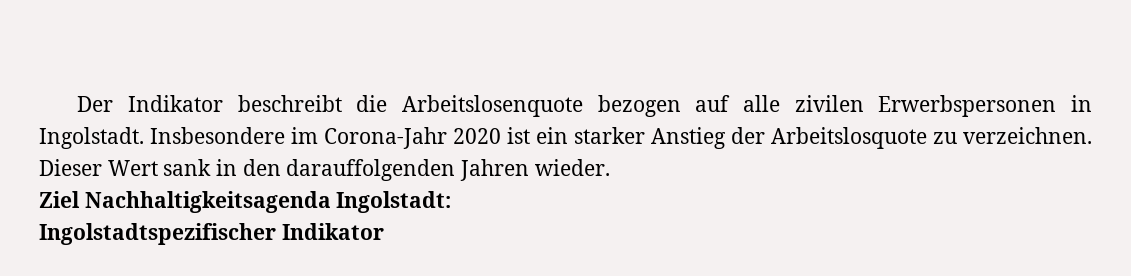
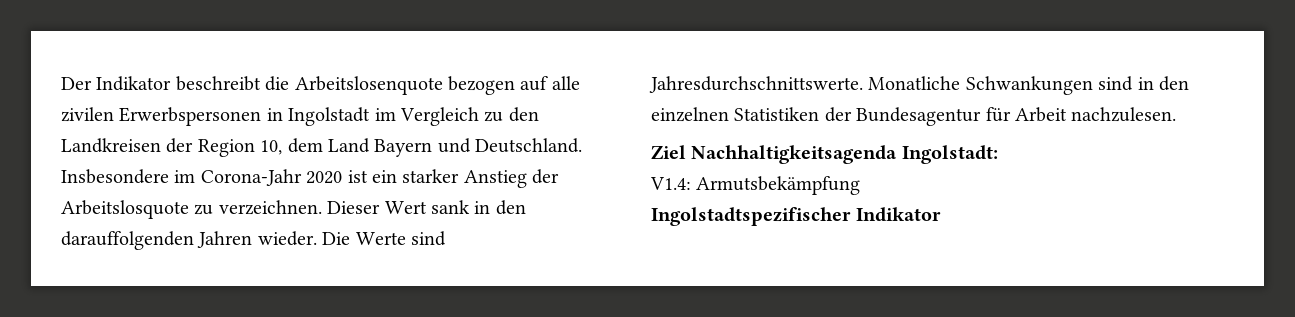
- Der Indikator beschreibt die Arbeitslosenquote bezogen auf alle zivilen Erwerbspersonen in Ingolstadt.
+ Der Indikator beschreibt die Arbeitslosenquote bezogen auf alle zivilen Erwerbspersonen in Ingolstadt im Vergleich zu den Landkreisen der Region 10, dem Land Bayern und Deutschland.
+ Die Werte sind Jahresdurchschnittswerte. Monatliche Schwankungen sind in den einzelnen Statistiken der Bundesagentur für Arbeit nachzulesen.
+ V1.4: Armutsbekämpfung

